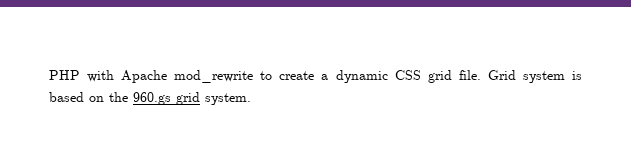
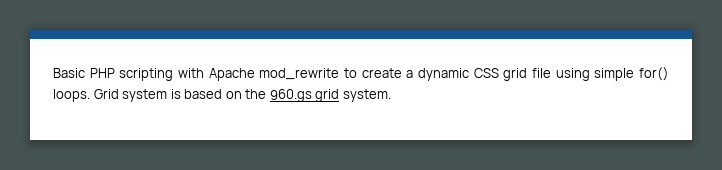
- PHP with Apache mod_rewrite to create a dynamic CSS grid file.
+ Basic PHP scripting with Apache mod_rewrite to create a dynamic CSS grid file using simple for() loops.

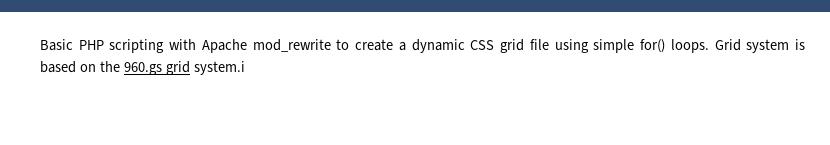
- Grid system is based on the 960.gs grid system.
+ Grid system is based on the 960.gs grid system.i

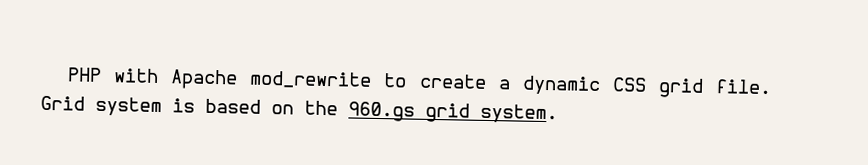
- Basic PHP scripting with Apache mod_rewrite to create a dynamic CSS grid file using simple for() loops.
+ PHP with Apache mod_rewrite to create a dynamic CSS grid file.
- Grid system is based on the 960.gs grid system.i
+ Grid system is based on the 960.gs grid system.

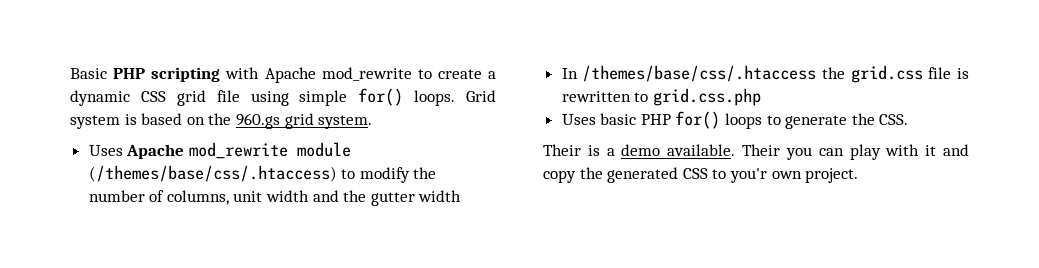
- PHP with Apache mod_rewrite to create a dynamic CSS grid file.
+ Basic PHP scripting with Apache mod_rewrite to create a dynamic CSS grid file using simple for() loops.
+ Uses Apache mod_rewrite module (/themes/base/css/.htaccess) to modify the number of columns, unit width and the gutter width
+ In /themes/base/css/.htaccess the grid.css file is rewritten to grid.css.php
+ Uses basic PHP for() loops to generate the CSS.
+ Their is a demo available. Their you can play with it and copy the generated CSS to you'r own project.

